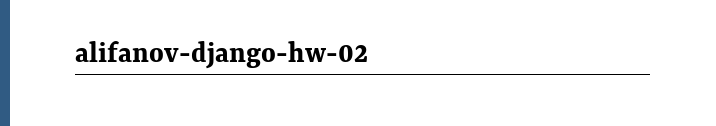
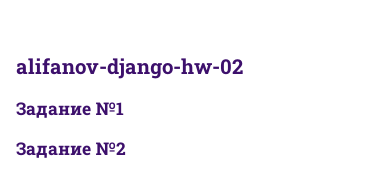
+ Задание №1
+ Задание №2

